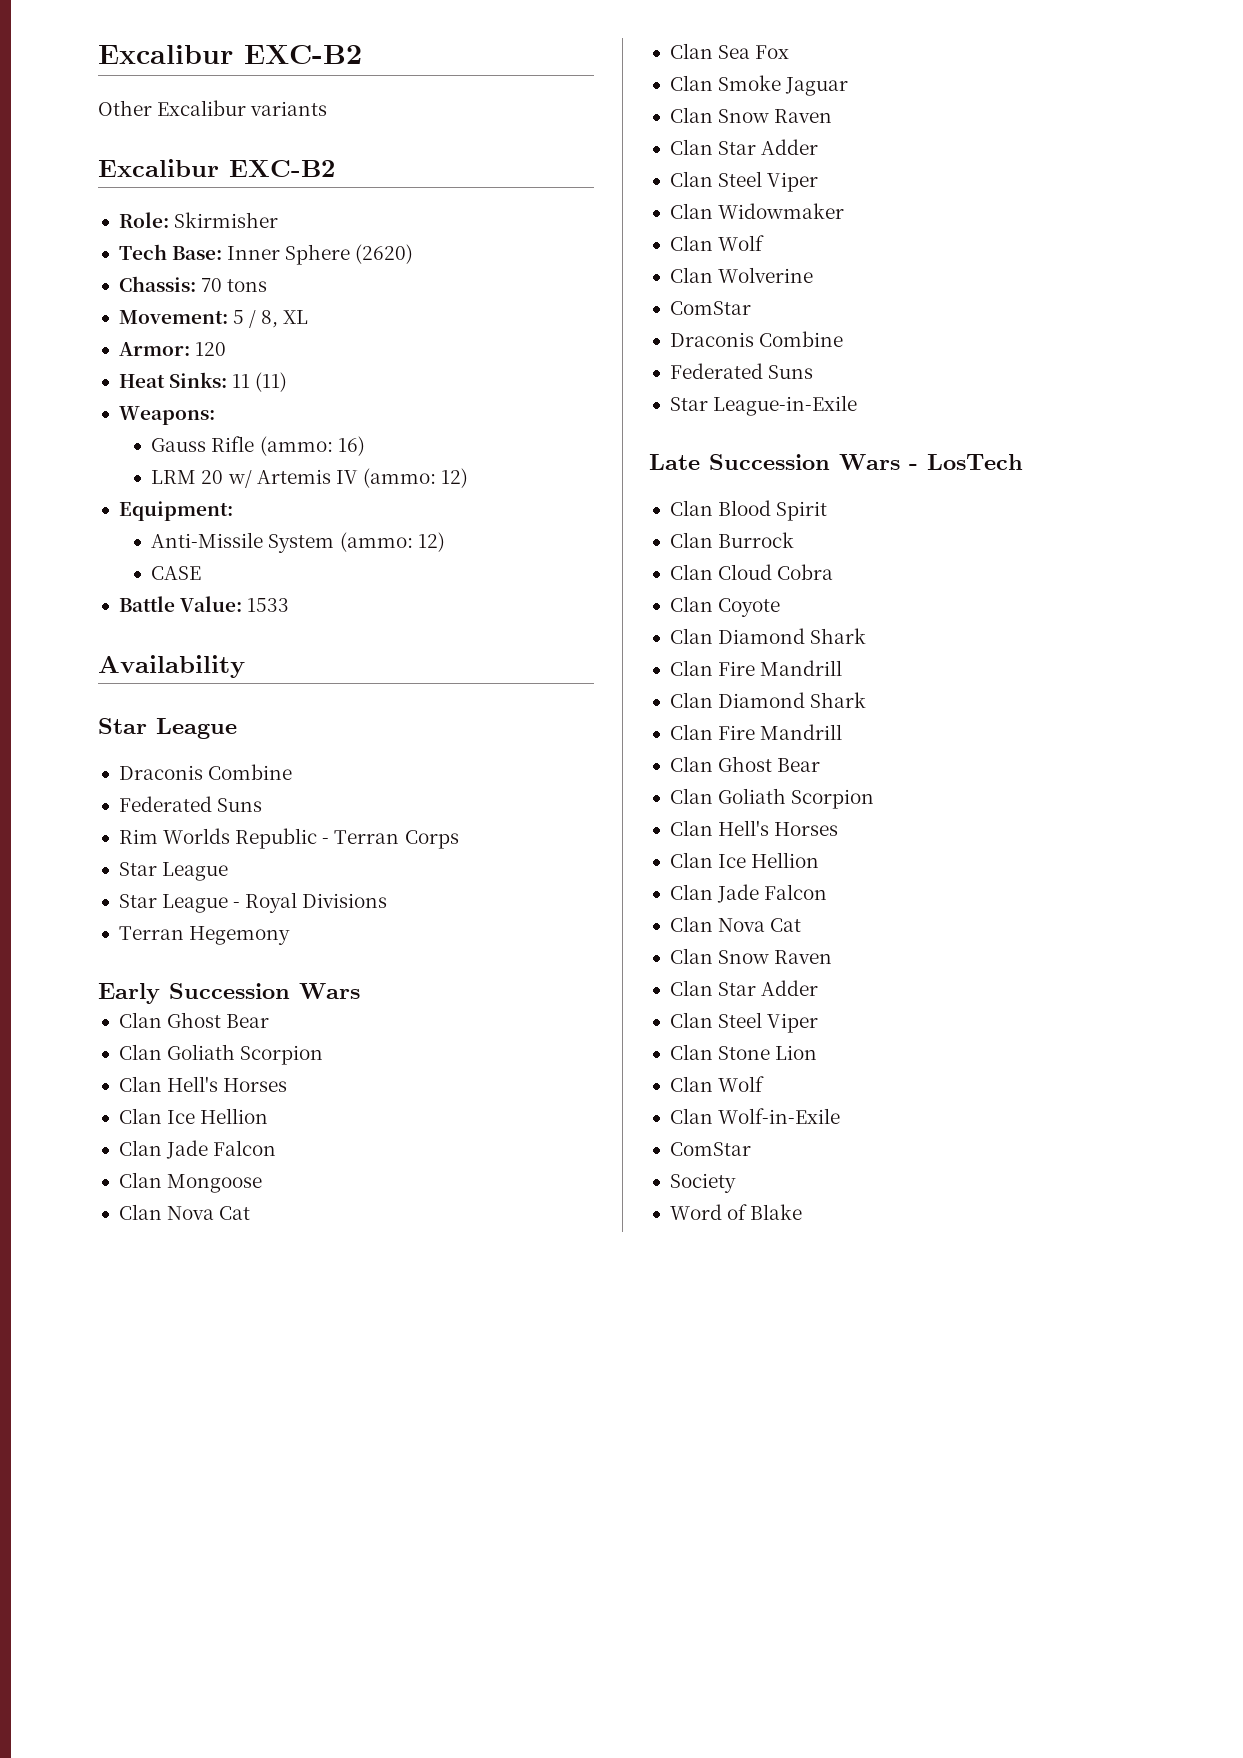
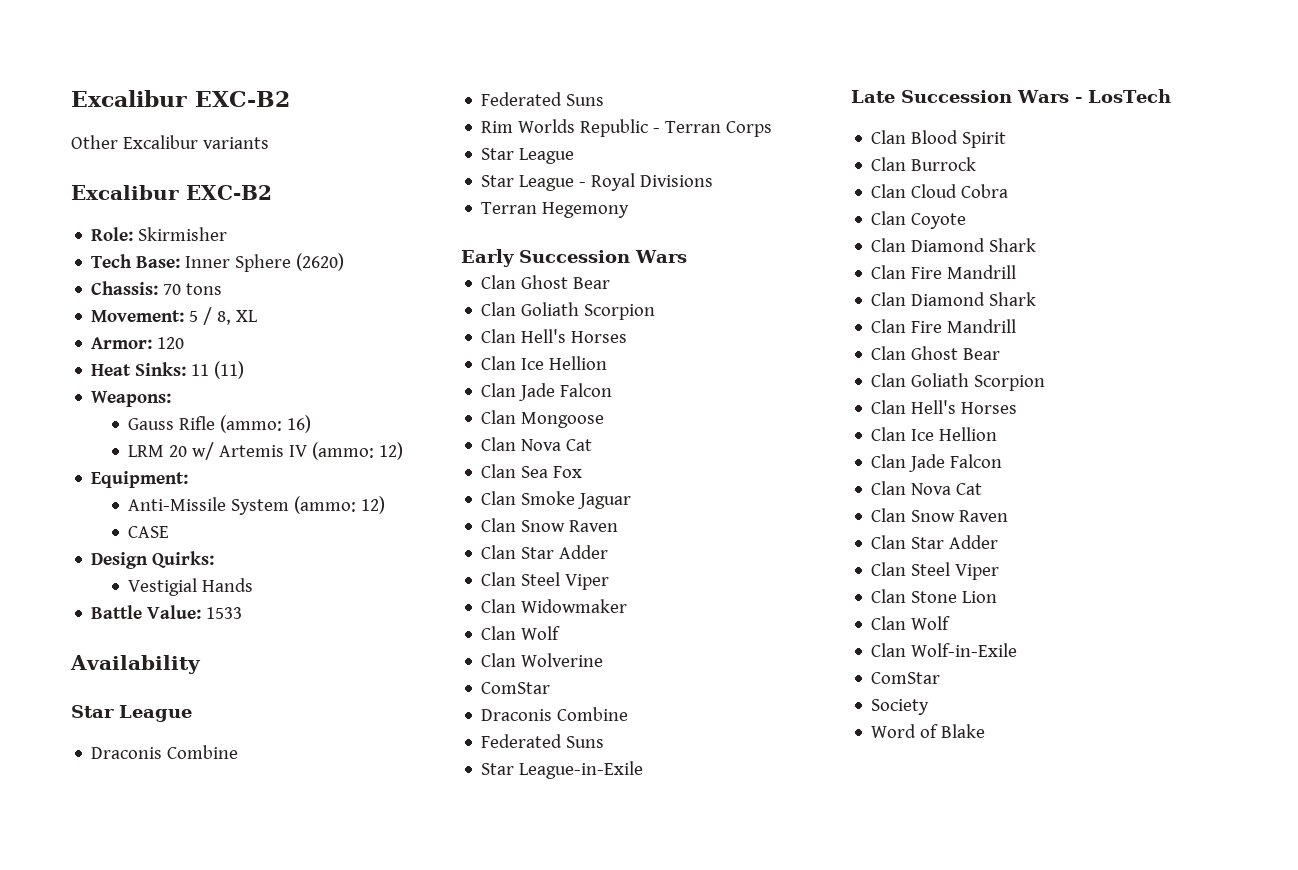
+ Design Quirks:
+ Vestigial Hands

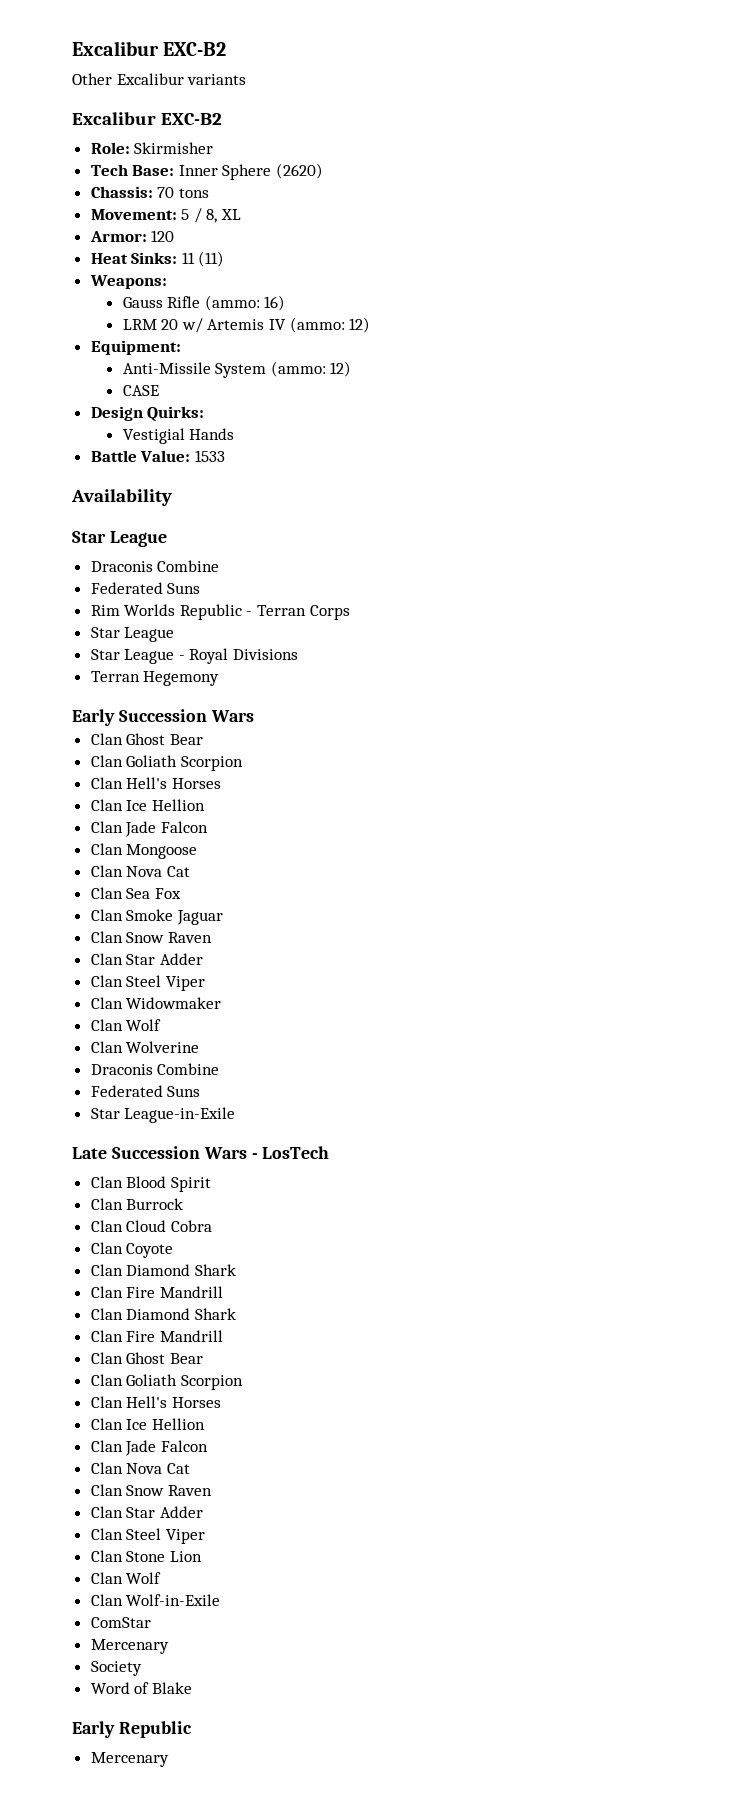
  Clan Wolverine
- ComStar
  Clan Wolf-in-Exile
  ComStar
+ Mercenary
+ Early Republic
+ Mercenary

